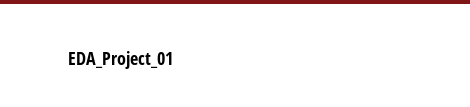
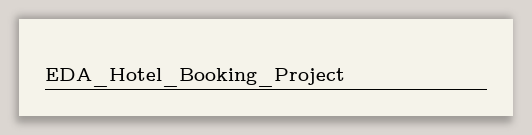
- EDA_Project_01
+ EDA_Hotel_Booking_Project

